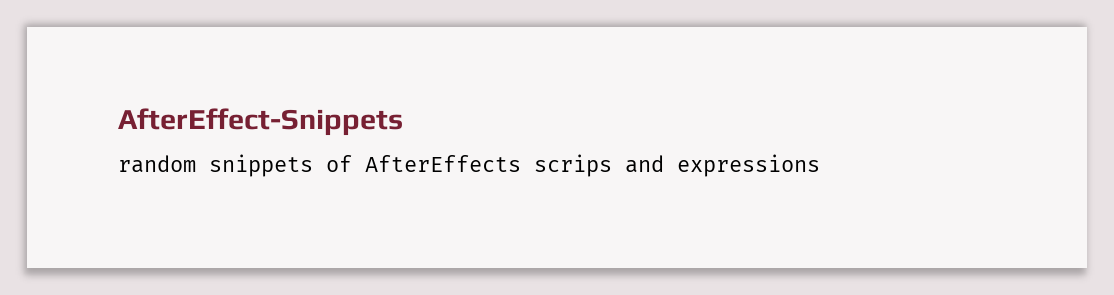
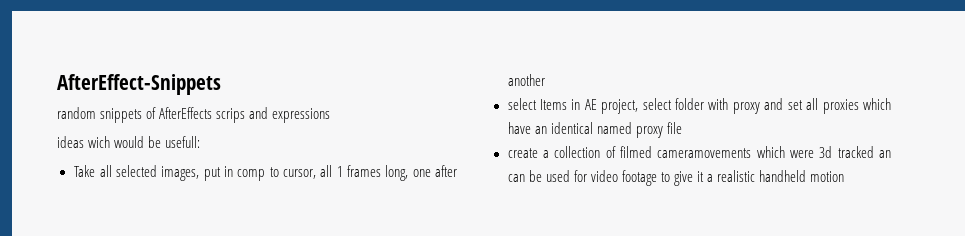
+ ideas wich would be usefull:
+ Take all selected images, put in comp to cursor, all 1 frames long, one after another
+ select Items in AE project, select folder with proxy and set all proxies which have an identical named proxy file
+ create a collection of filmed cameramovements which were 3d tracked an can be used for video footage to give it a realistic handheld motion

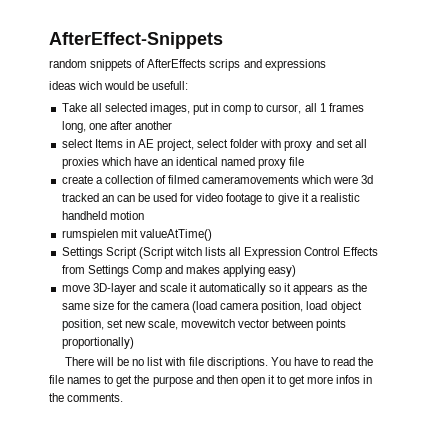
+ rumspielen mit valueAtTime()
+ Settings Script (Script witch lists all Expression Control Effects from Settings Comp and makes applying easy)
+ move 3D-layer and scale it automatically so it appears as the same size for the camera (load camera position, load object position, set new scale, movewitch vector between points proportionally)
+ There will be no list with file discriptions. You have to read the file names to get the purpose and then open it to get more infos in the comments.

